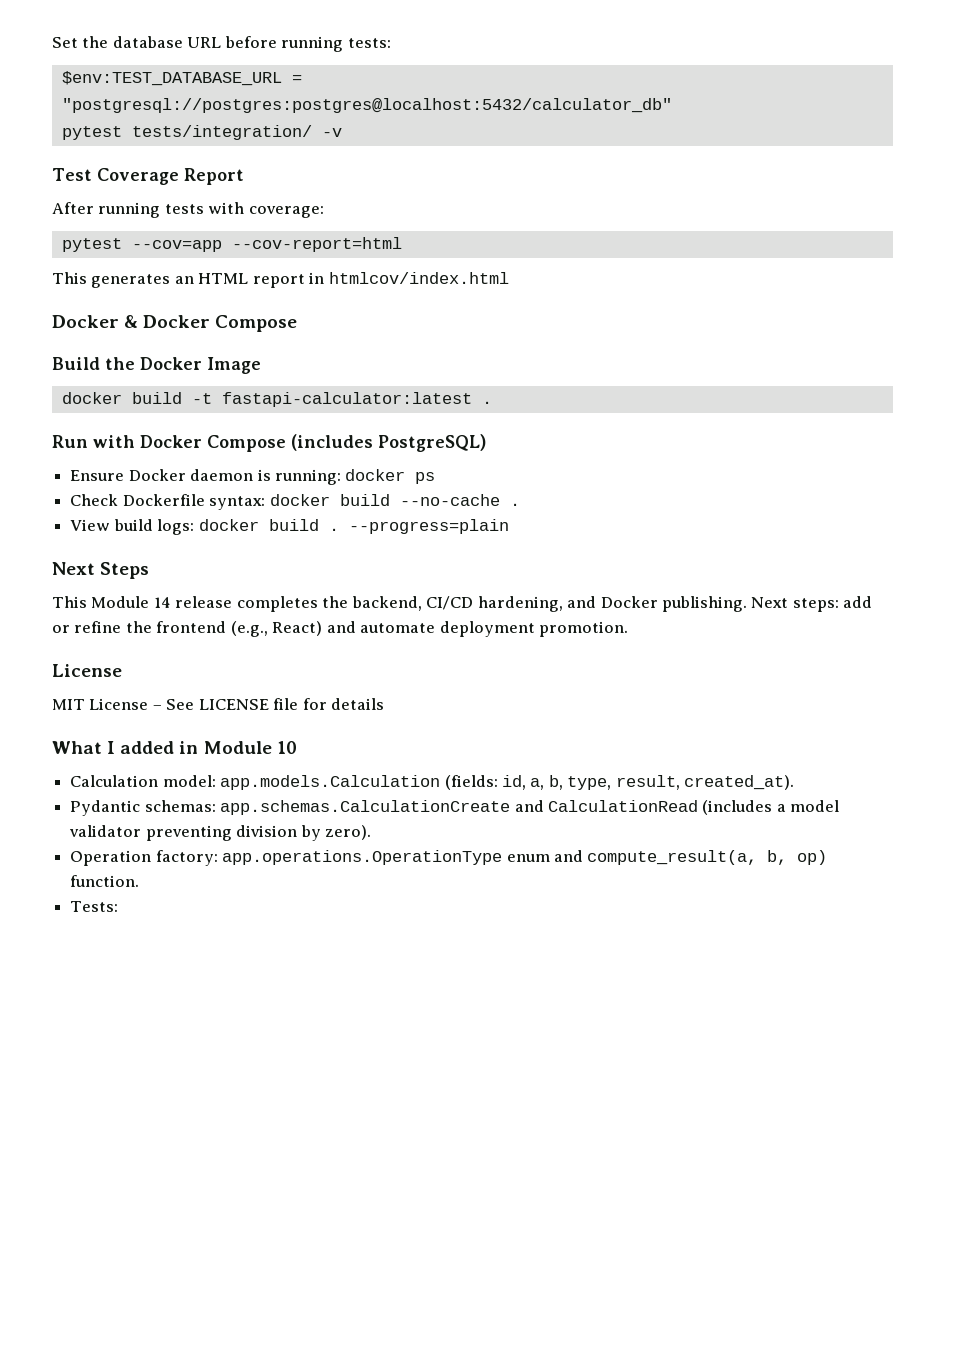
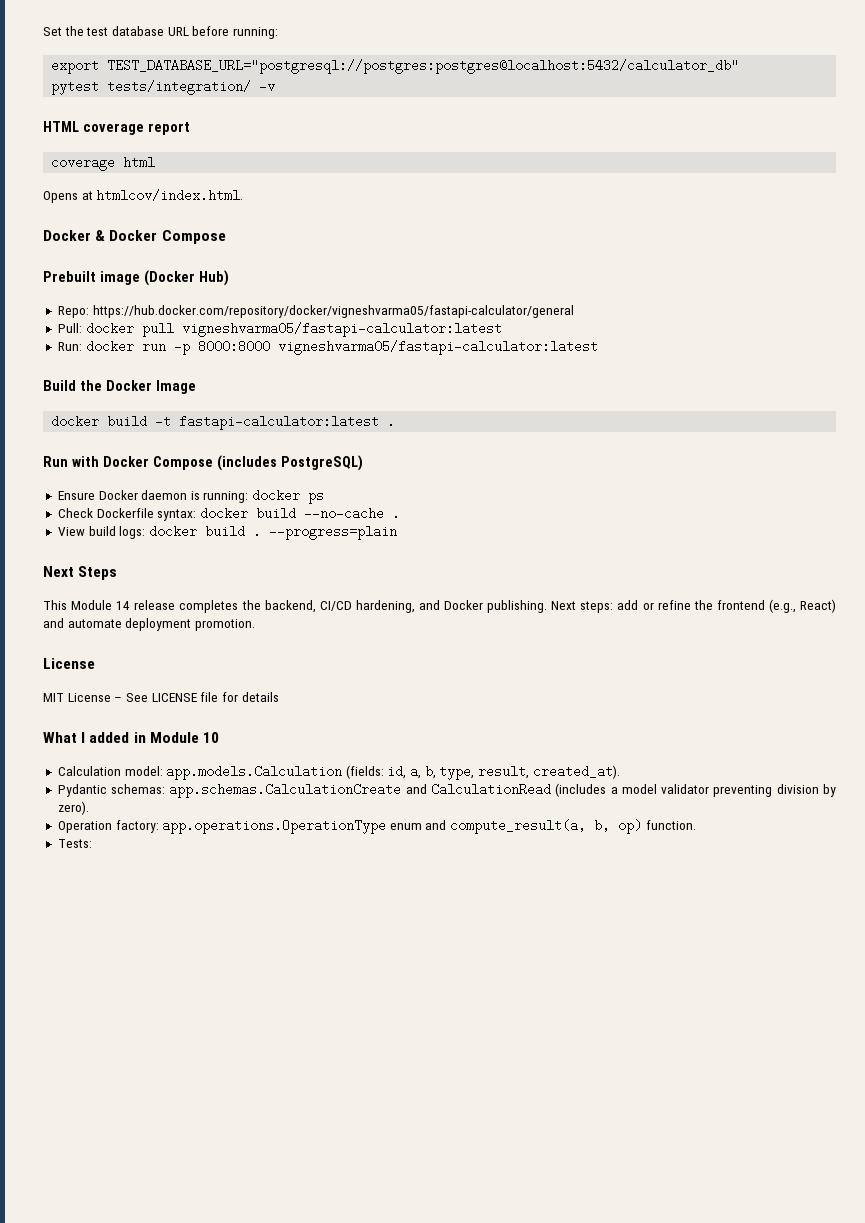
- Set the database URL before running tests:
- $env:TEST_DATABASE_URL = "postgresql://postgres:postgres@localhost:5432/calculator_db"
+ Set the test database URL before running:
+ export TEST_DATABASE_URL="postgresql://postgres:postgres@localhost:5432/calculator_db"
  pytest tests/integration/ -v
- Test Coverage Report
- After running tests with coverage:
- pytest --cov=app --cov-report=html
- This generates an HTML report in htmlcov/index.html
+ HTML coverage report
+ coverage html
+ Opens at htmlcov/index.html.
  Docker & Docker Compose
+ Prebuilt image (Docker Hub)
+ Repo: https://hub.docker.com/repository/docker/vigneshvarma05/fastapi-calculator/general
+ Pull: docker pull vigneshvarma05/fastapi-calculator:latest
+ Run: docker run -p 8000:8000 vigneshvarma05/fastapi-calculator:latest

